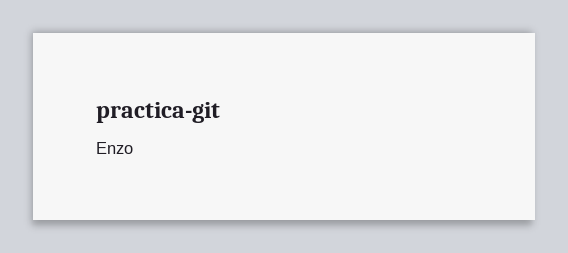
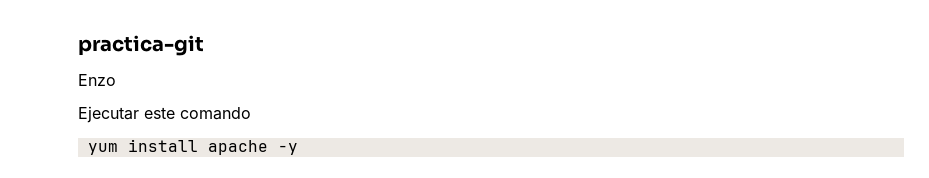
+ Ejecutar este comando
+ yum install apache -y

